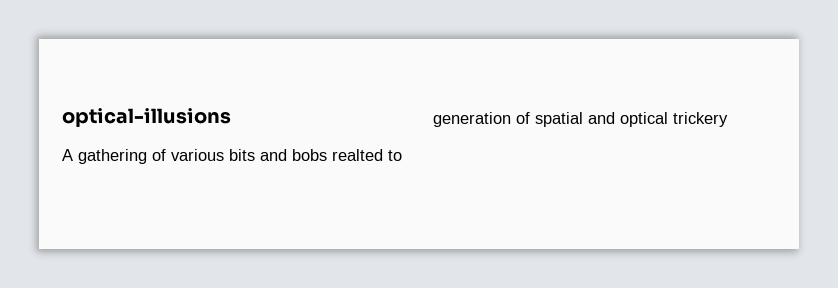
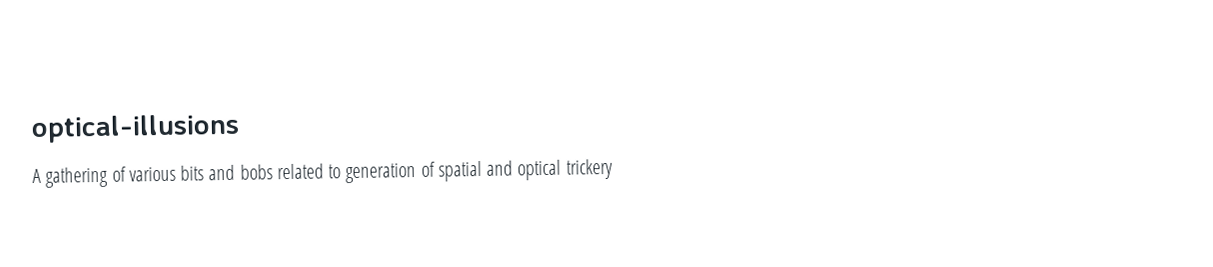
- A gathering of various bits and bobs realted to generation of spatial and optical trickery
+ A gathering of various bits and bobs related to generation of spatial and optical trickery

